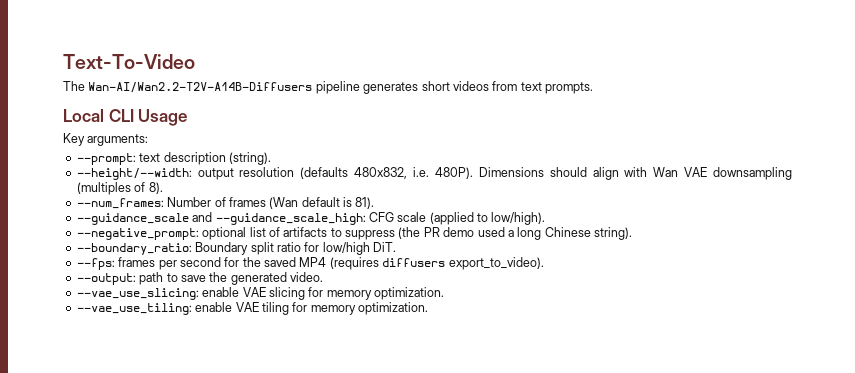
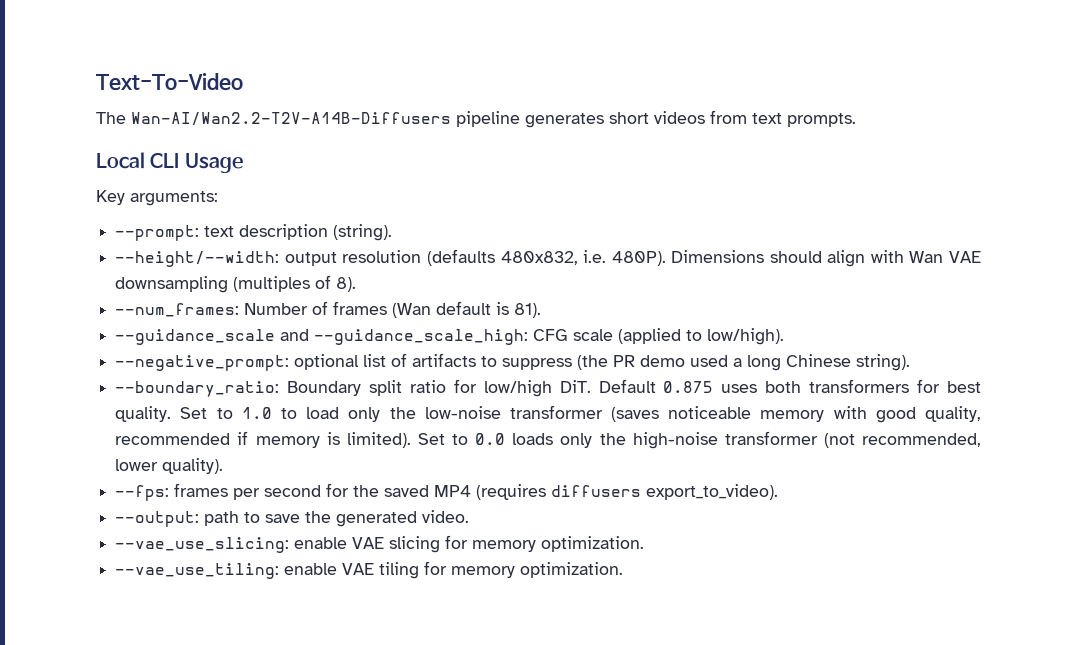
- --boundary_ratio: Boundary split ratio for low/high DiT.
+ --boundary_ratio: Boundary split ratio for low/high DiT. Default 0.875 uses both transformers for best quality. Set to 1.0 to load only the low-noise transformer (saves noticeable memory with good quality, recommended if memory is limited). Set to 0.0 loads only the high-noise transformer (not recommended, lower quality).

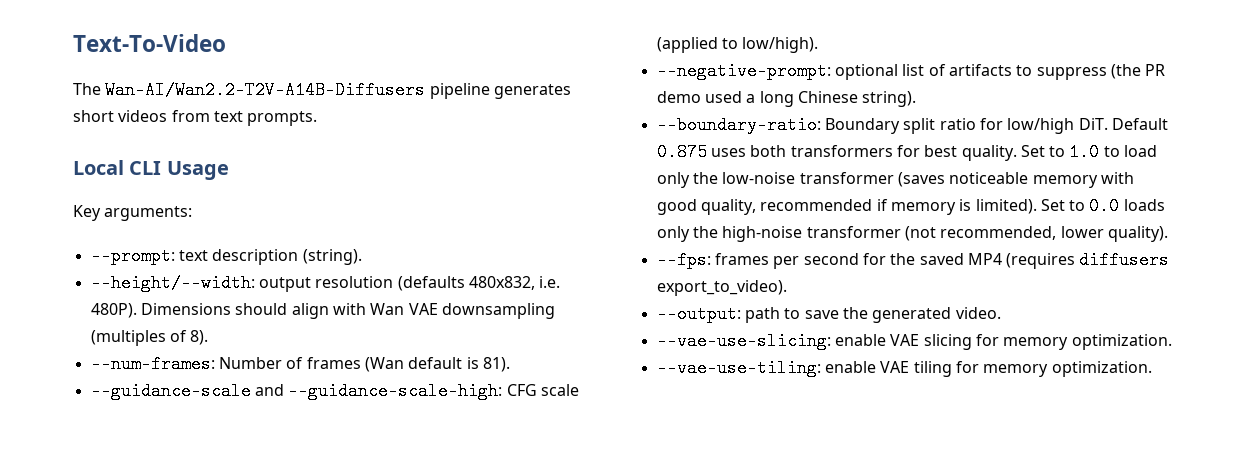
- --num_frames: Number of frames (Wan default is 81).
+ --num-frames: Number of frames (Wan default is 81).
- --guidance_scale and --guidance_scale_high: CFG scale (applied to low/high).
+ --guidance-scale and --guidance-scale-high: CFG scale (applied to low/high).
- --negative_prompt: optional list of artifacts to suppress (the PR demo used a long Chinese string).
+ --negative-prompt: optional list of artifacts to suppress (the PR demo used a long Chinese string).
- --boundary_ratio: Boundary split ratio for low/high DiT. Default 0.875 uses both transformers for best quality.
+ --boundary-ratio: Boundary split ratio for low/high DiT. Default 0.875 uses both transformers for best quality.
- --vae_use_slicing: enable VAE slicing for memory optimization.
+ --vae-use-slicing: enable VAE slicing for memory optimization.
- --vae_use_tiling: enable VAE tiling for memory optimization.
+ --vae-use-tiling: enable VAE tiling for memory optimization.

